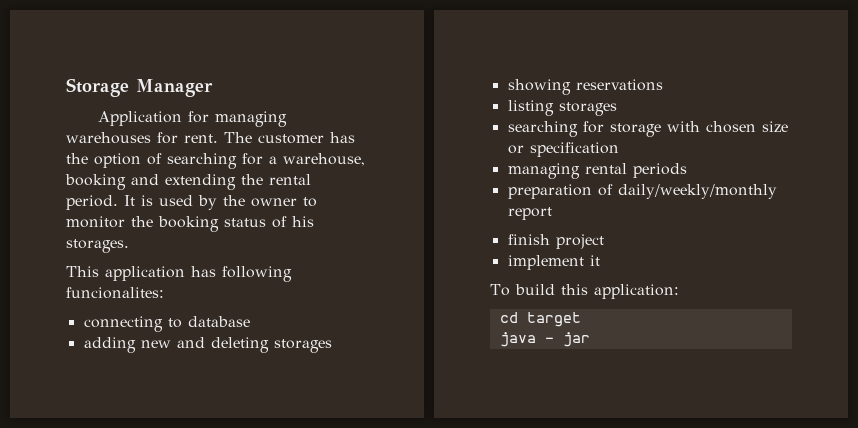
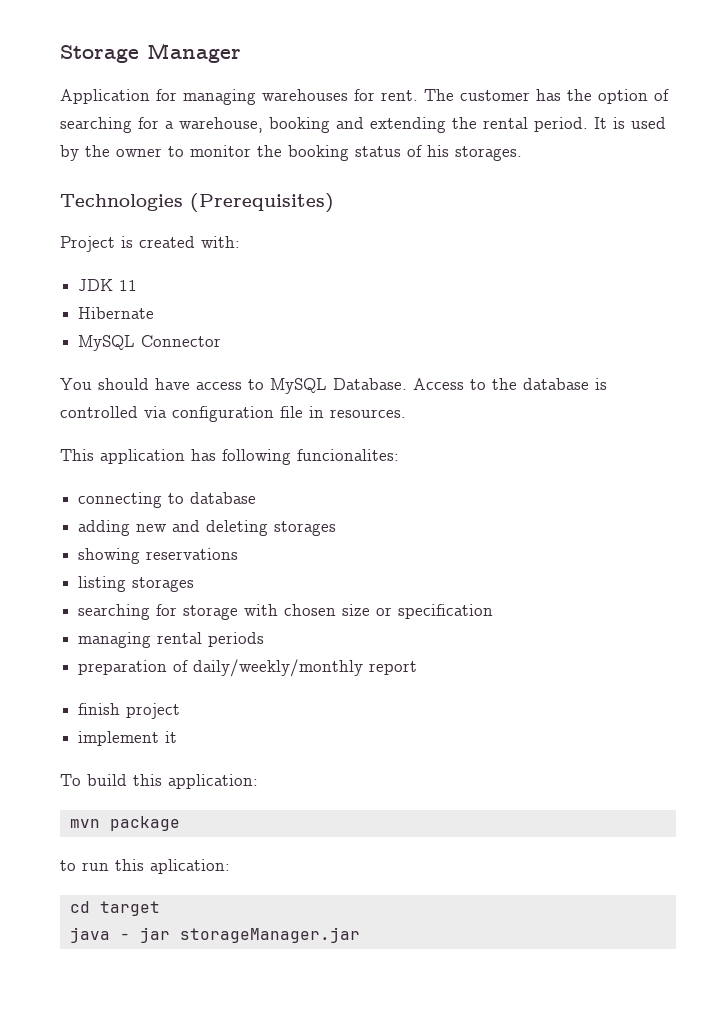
+ Technologies (Prerequisites)
+ Project is created with:
+ JDK 11
+ Hibernate
+ MySQL Connector
+ You should have access to MySQL Database. Access to the database is controlled via configuration file in resources.
+ mvn package
+ to run this aplication:
- java - jar
+ java - jar storageManager.jar

